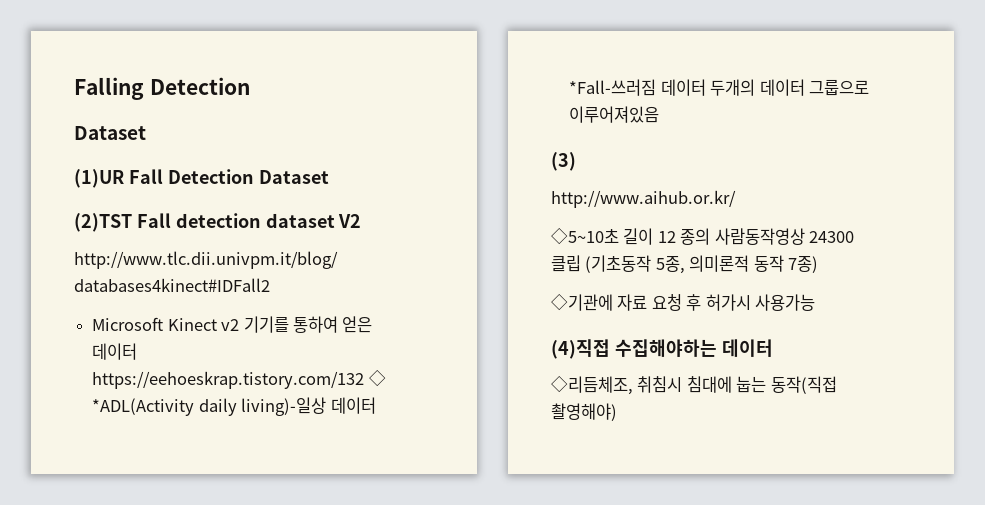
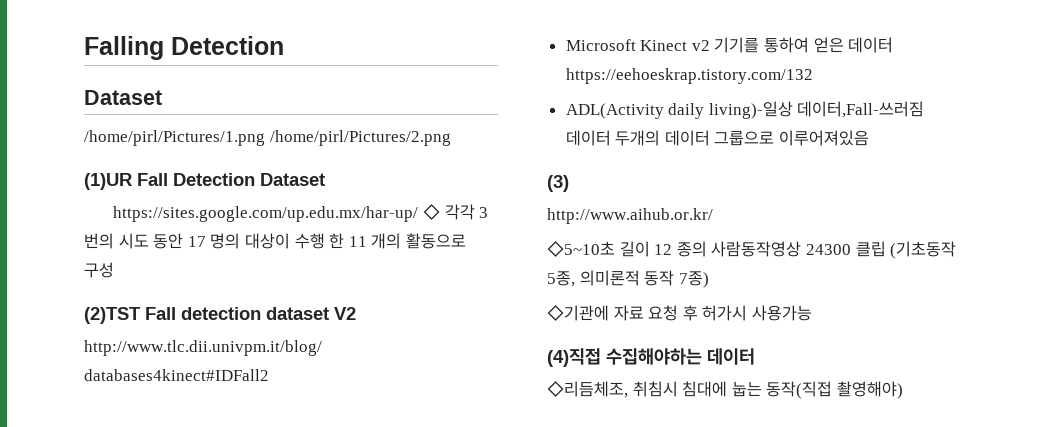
+ /home/pirl/Pictures/1.png /home/pirl/Pictures/2.png
+ https://sites.google.com/up.edu.mx/har-up/ ◇ 각각 3 번의 시도 동안 17 명의 대상이 수행 한 11 개의 활동으로 구성
- Microsoft Kinect v2 기기를 통하여 얻은 데이터 https://eehoeskrap.tistory.com/132 ◇ *ADL(Activity daily living)-일상 데이터 *Fall-쓰러짐 데이터 두개의 데이터 그룹으로 이루어져있음
+ Microsoft Kinect v2 기기를 통하여 얻은 데이터 https://eehoeskrap.tistory.com/132
+ ADL(Activity daily living)-일상 데이터,Fall-쓰러짐 데이터 두개의 데이터 그룹으로 이루어져있음

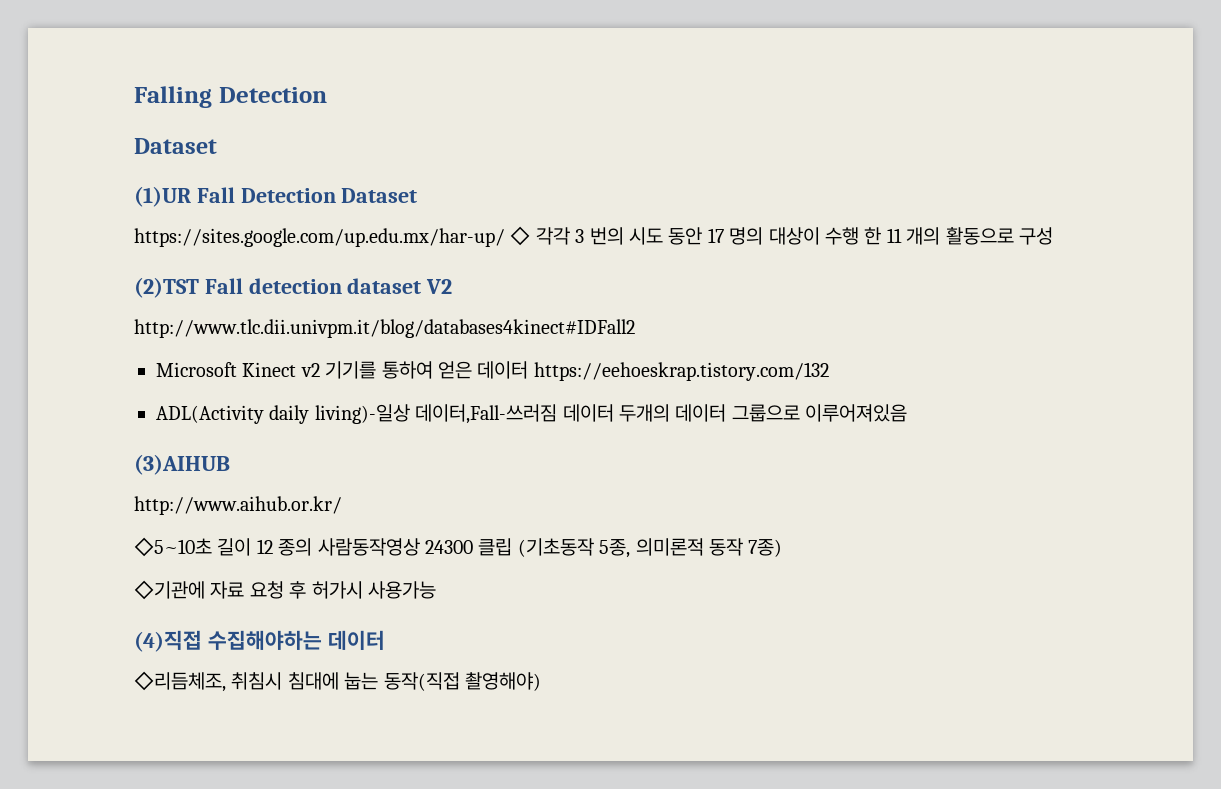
- /home/pirl/Pictures/1.png /home/pirl/Pictures/2.png
- (3)
+ (3)AIHUB

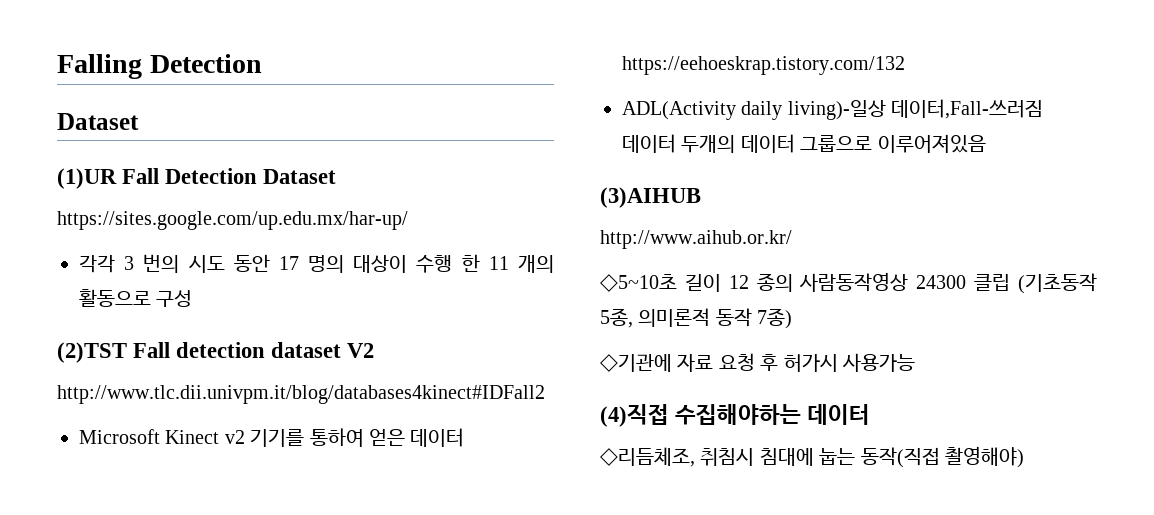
- https://sites.google.com/up.edu.mx/har-up/ ◇ 각각 3 번의 시도 동안 17 명의 대상이 수행 한 11 개의 활동으로 구성
+ https://sites.google.com/up.edu.mx/har-up/
+ 각각 3 번의 시도 동안 17 명의 대상이 수행 한 11 개의 활동으로 구성

